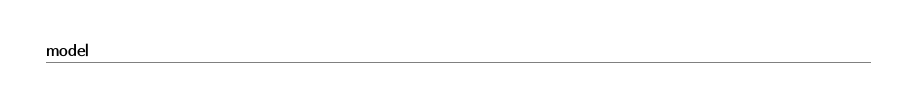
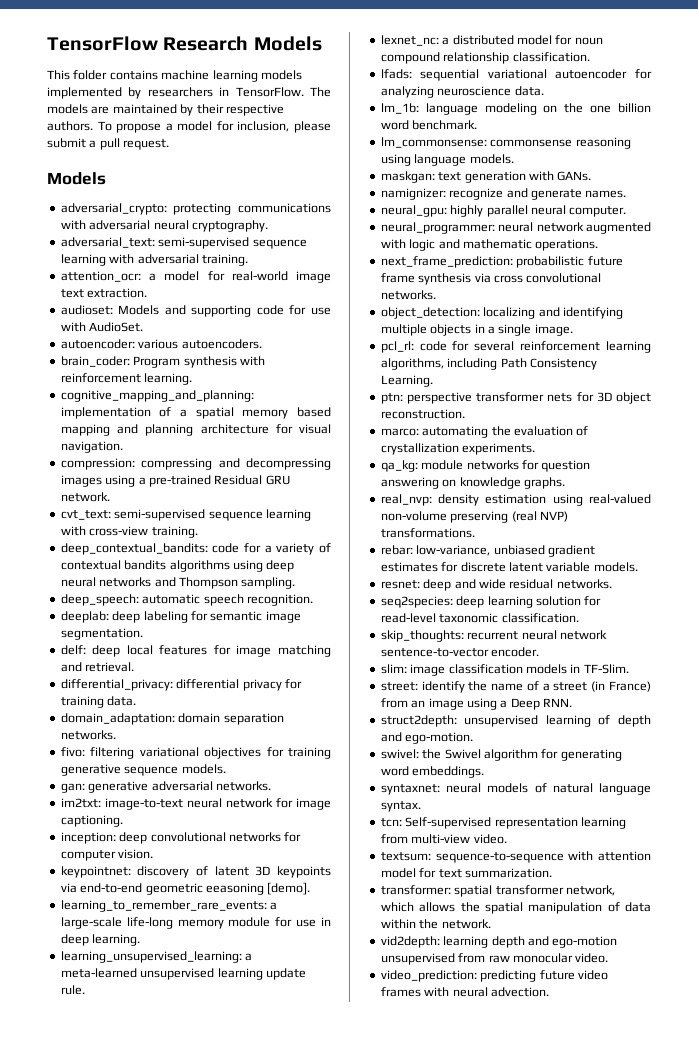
- model
+ TensorFlow Research Models
+ This folder contains machine learning models implemented by researchers in TensorFlow. The models are maintained by their respective authors. To propose a model for inclusion, please submit a pull request.
+ Models
+ adversarial_crypto: protecting communications with adversarial neural cryptography.
+ adversarial_text: semi-supervised sequence learning with adversarial training.
+ attention_ocr: a model for real-world image text extraction.
+ audioset: Models and supporting code for use with AudioSet.
+ autoencoder: various autoencoders.
+ brain_coder: Program synthesis with reinforcement learning.
+ cognitive_mapping_and_planning: implementation of a spatial memory based mapping and planning architecture for visual navigation.
+ compression: compressing and decompressing images using a pre-trained Residual GRU network.
+ cvt_text: semi-supervised sequence learning with cross-view training.
+ deep_contextual_bandits: code for a variety of contextual bandits algorithms using deep neural networks and Thompson sampling.
+ deep_speech: automatic speech recognition.
+ deeplab: deep labeling for semantic image segmentation.
+ delf: deep local features for image matching and retrieval.
+ differential_privacy: differential privacy for training data.
+ domain_adaptation: domain separation networks.
+ fivo: filtering variational objectives for training generative sequence models.
+ gan: generative adversarial networks.
+ im2txt: image-to-text neural network for image captioning.
+ inception: deep convolutional networks for computer vision.
+ keypointnet: discovery of latent 3D keypoints via end-to-end geometric eeasoning [demo].
+ learning_to_remember_rare_events: a large-scale life-long memory module for use in deep learning.
+ learning_unsupervised_learning: a meta-learned unsupervised learning update rule.
+ lexnet_nc: a distributed model for noun compound relationship classification.
+ lfads: sequential variational autoencoder for analyzing neuroscience data.
+ lm_1b: language modeling on the one billion word benchmark.
+ lm_commonsense: commonsense reasoning using language models.
+ maskgan: text generation with GANs.
+ namignizer: recognize and generate names.
+ neural_gpu: highly parallel neural computer.
+ neural_programmer: neural network augmented with logic and mathematic operations.
+ next_frame_prediction: probabilistic future frame synthesis via cross convolutional networks.
+ object_detection: localizing and identifying multiple objects in a single image.
+ pcl_rl: code for several reinforcement learning algorithms, including Path Consistency Learning.
+ ptn: perspective transformer nets for 3D object reconstruction.
+ marco: automating the evaluation of crystallization experiments.
+ qa_kg: module networks for question answering on knowledge graphs.
+ real_nvp: density estimation using real-valued non-volume preserving (real NVP) transformations.
+ rebar: low-variance, unbiased gradient estimates for discrete latent variable models.
+ resnet: deep and wide residual networks.
+ seq2species: deep learning solution for read-level taxonomic classification.
+ skip_thoughts: recurrent neural network sentence-to-vector encoder.
+ slim: image classification models in TF-Slim.
+ street: identify the name of a street (in France) from an image using a Deep RNN.
+ struct2depth: unsupervised learning of depth and ego-motion.
+ swivel: the Swivel algorithm for generating word embeddings.
+ syntaxnet: neural models of natural language syntax.
+ tcn: Self-supervised representation learning from multi-view video.
+ textsum: sequence-to-sequence with attention model for text summarization.
+ transformer: spatial transformer network, which allows the spatial manipulation of data within the network.
+ vid2depth: learning depth and ego-motion unsupervised from raw monocular video.
+ video_prediction: predicting future video frames with neural advection.

